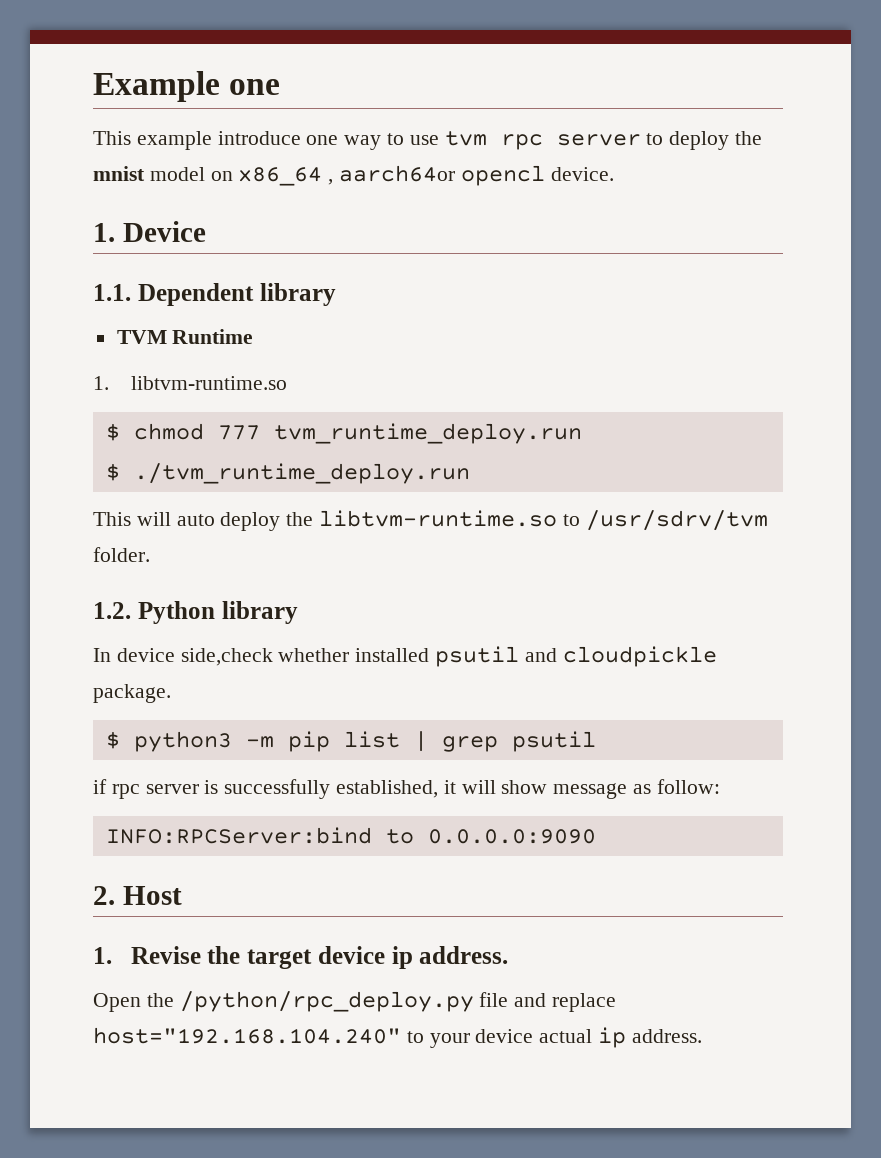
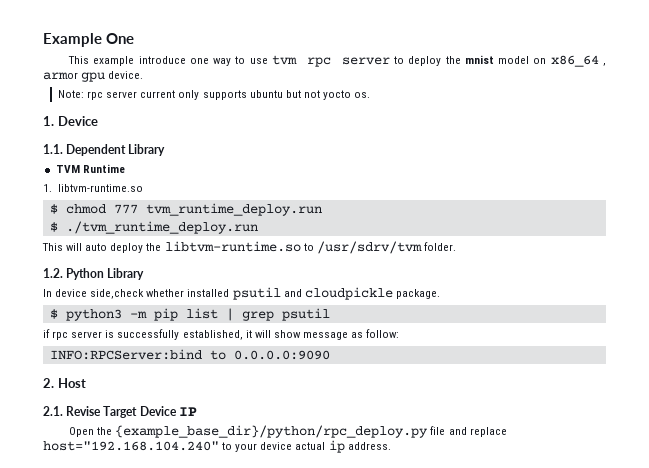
- Example one
+ Example One
- This example introduce one way to use tvm rpc server to deploy the mnist model on x86_64 , aarch64or opencl device.
+ This example introduce one way to use tvm rpc server to deploy the mnist model on x86_64 , armor gpu device.
+ Note: rpc server current only supports ubuntu but not yocto os.
- 1.1. Dependent library
+ 1.1. Dependent Library
- 1.2. Python library
+ 1.2. Python Library
- 1. Revise the target device ip address.
+ 2.1. Revise Target Device IP
- Open the /python/rpc_deploy.py file and replace host="192.168.104.240" to your device actual ip address.
+ Open the {example_base_dir}/python/rpc_deploy.py file and replace host="192.168.104.240" to your device actual ip address.

